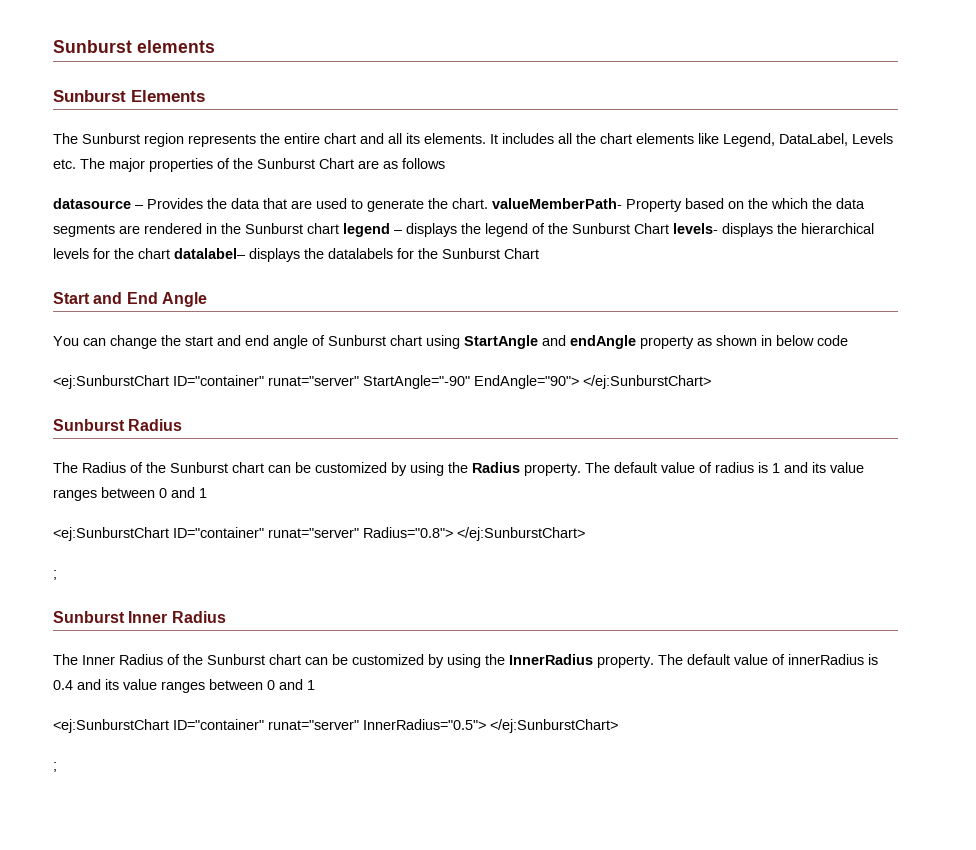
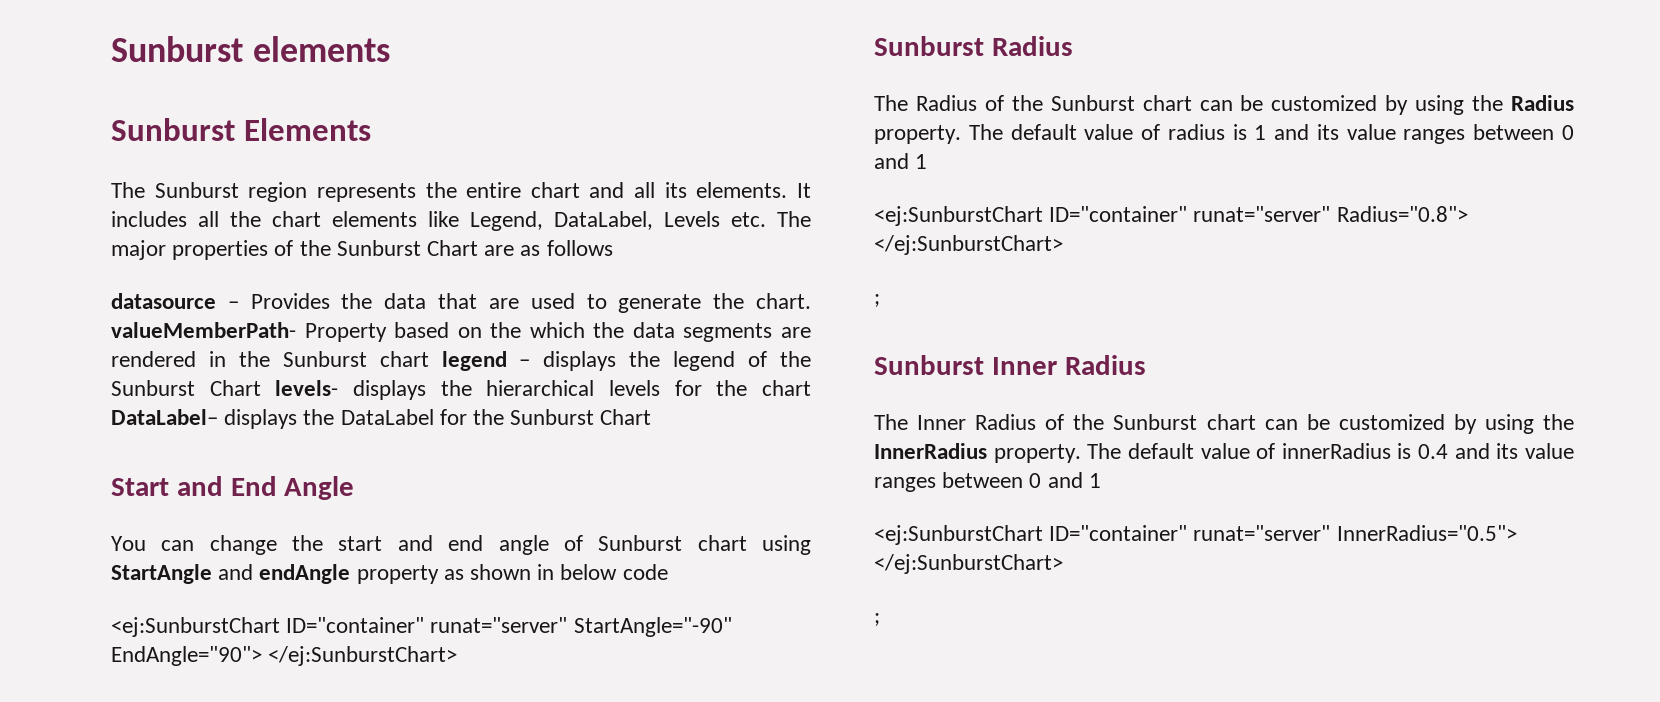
- datasource – Provides the data that are used to generate the chart. valueMemberPath- Property based on the which the data segments are rendered in the Sunburst chart legend – displays the legend of the Sunburst Chart levels- displays the hierarchical levels for the chart datalabel– displays the datalabels for the Sunburst Chart
+ datasource – Provides the data that are used to generate the chart. valueMemberPath- Property based on the which the data segments are rendered in the Sunburst chart legend – displays the legend of the Sunburst Chart levels- displays the hierarchical levels for the chart DataLabel– displays the DataLabel for the Sunburst Chart

